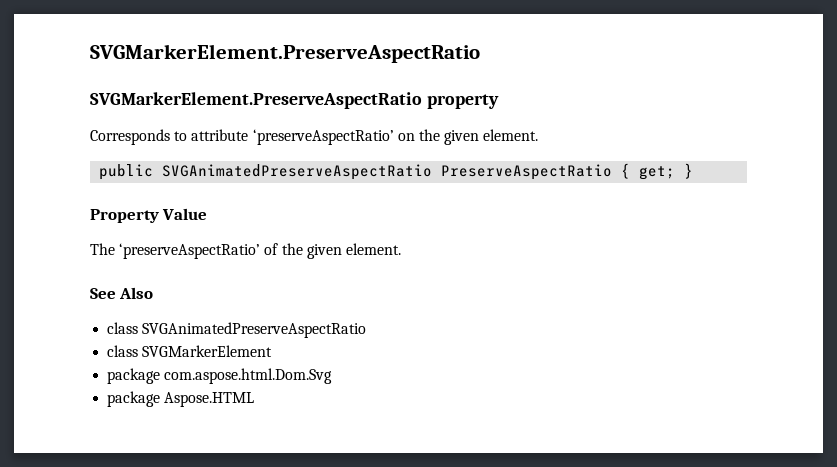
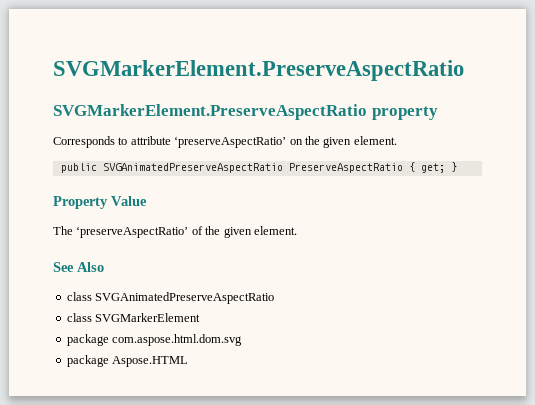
- package com.aspose.html.Dom.Svg
+ package com.aspose.html.dom.svg

